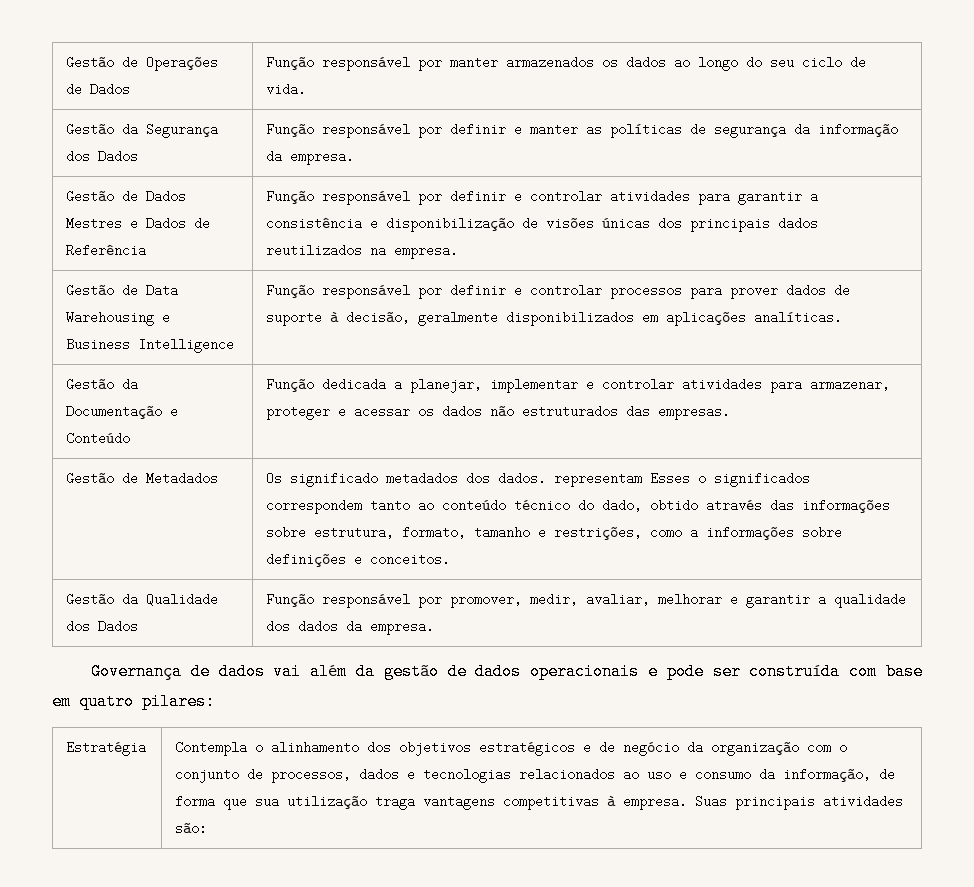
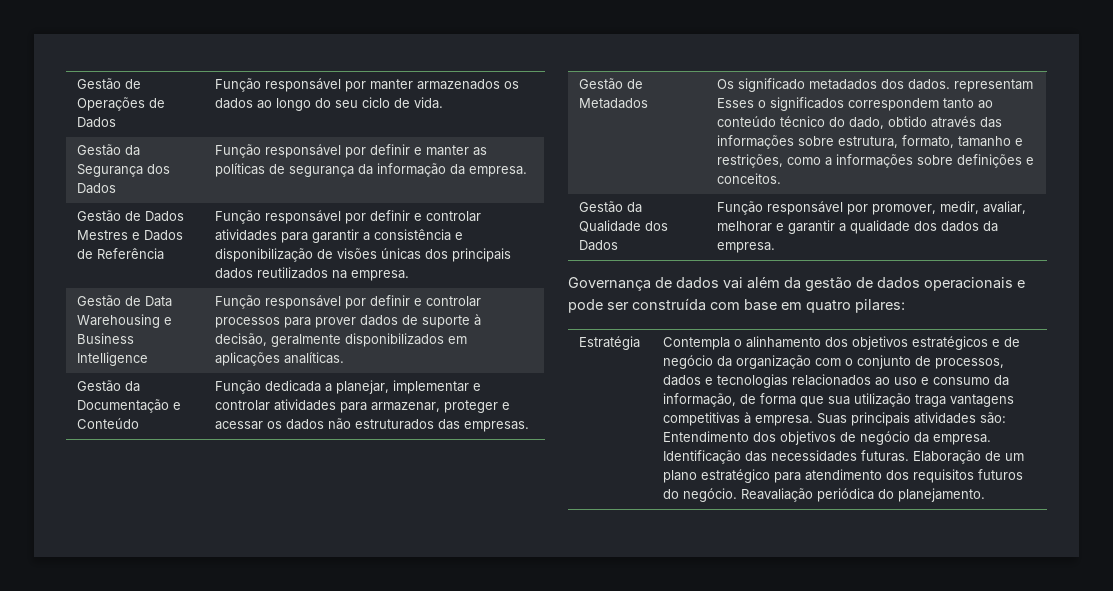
- Suas principais atividades são:
+ Suas principais atividades são: Entendimento dos objetivos de negócio da empresa. Identificação das necessidades futuras. Elaboração de um plano estratégico para atendimento dos requisitos futuros do negócio. Reavaliação periódica do planejamento.

